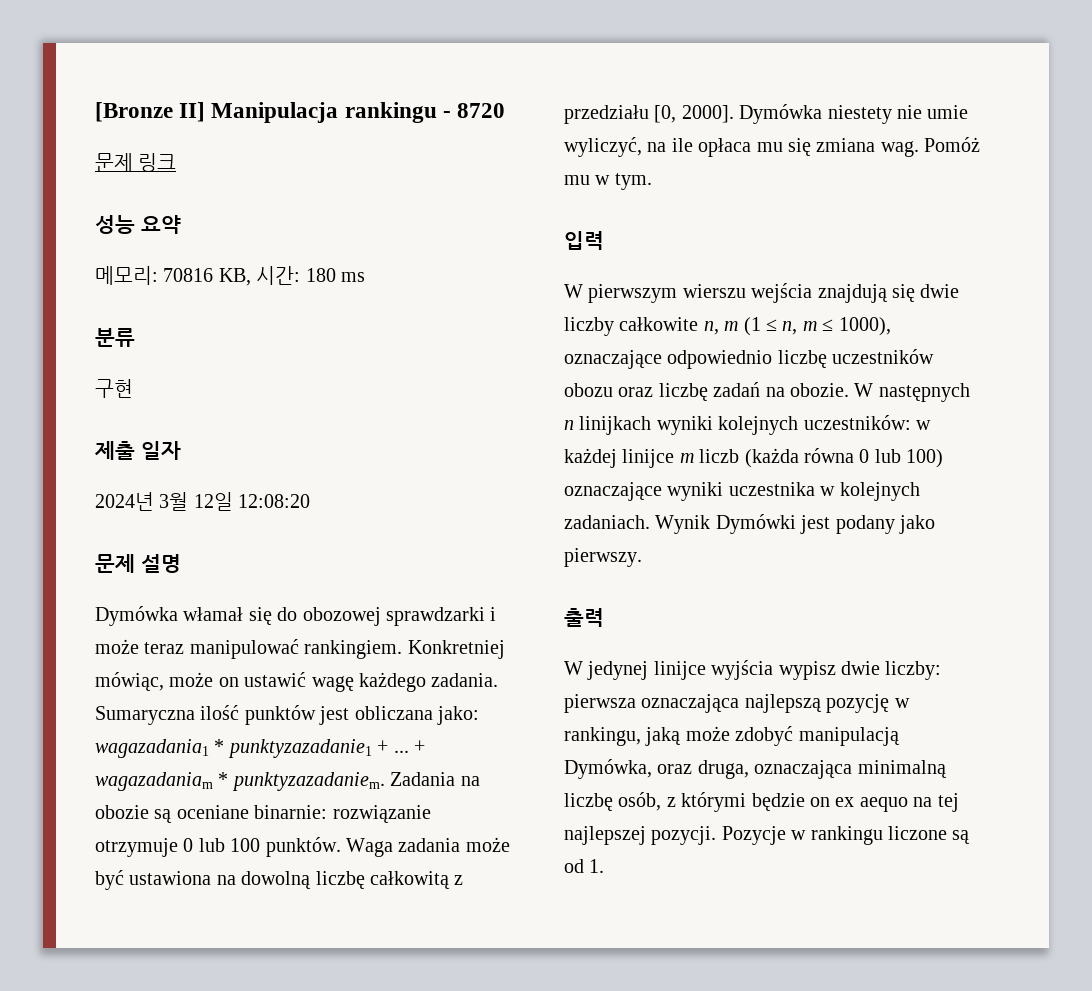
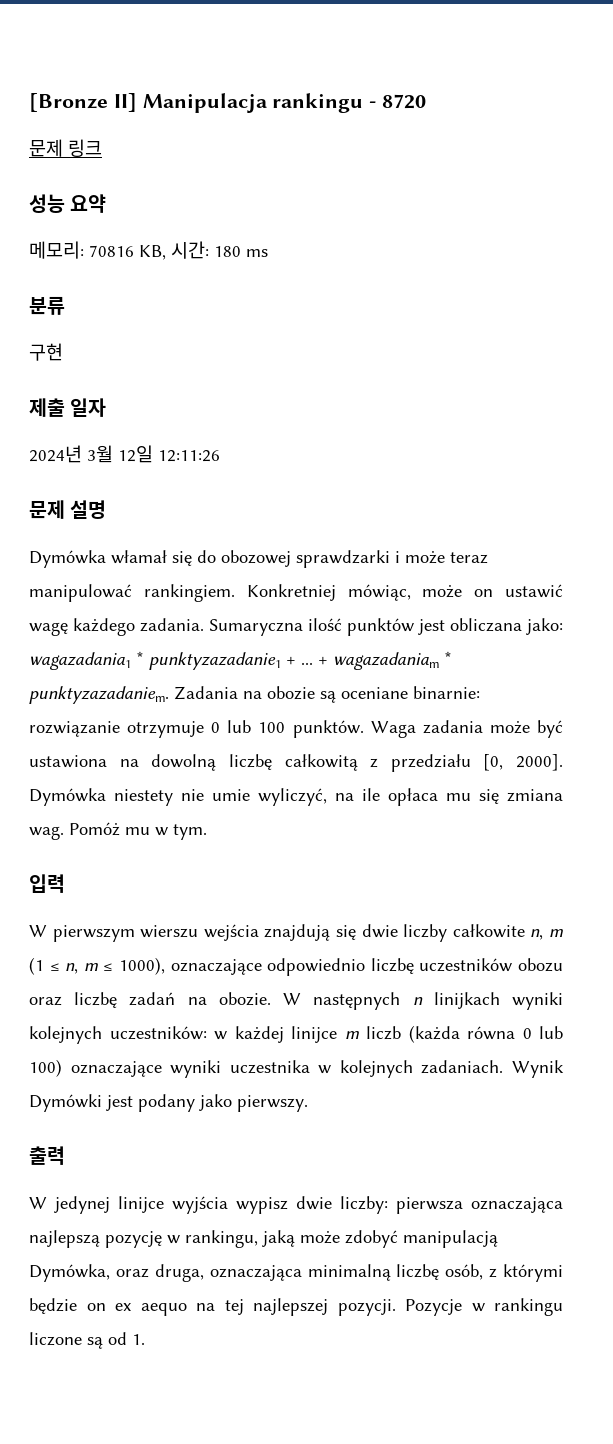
- 2024년 3월 12일 12:08:20
+ 2024년 3월 12일 12:11:26

